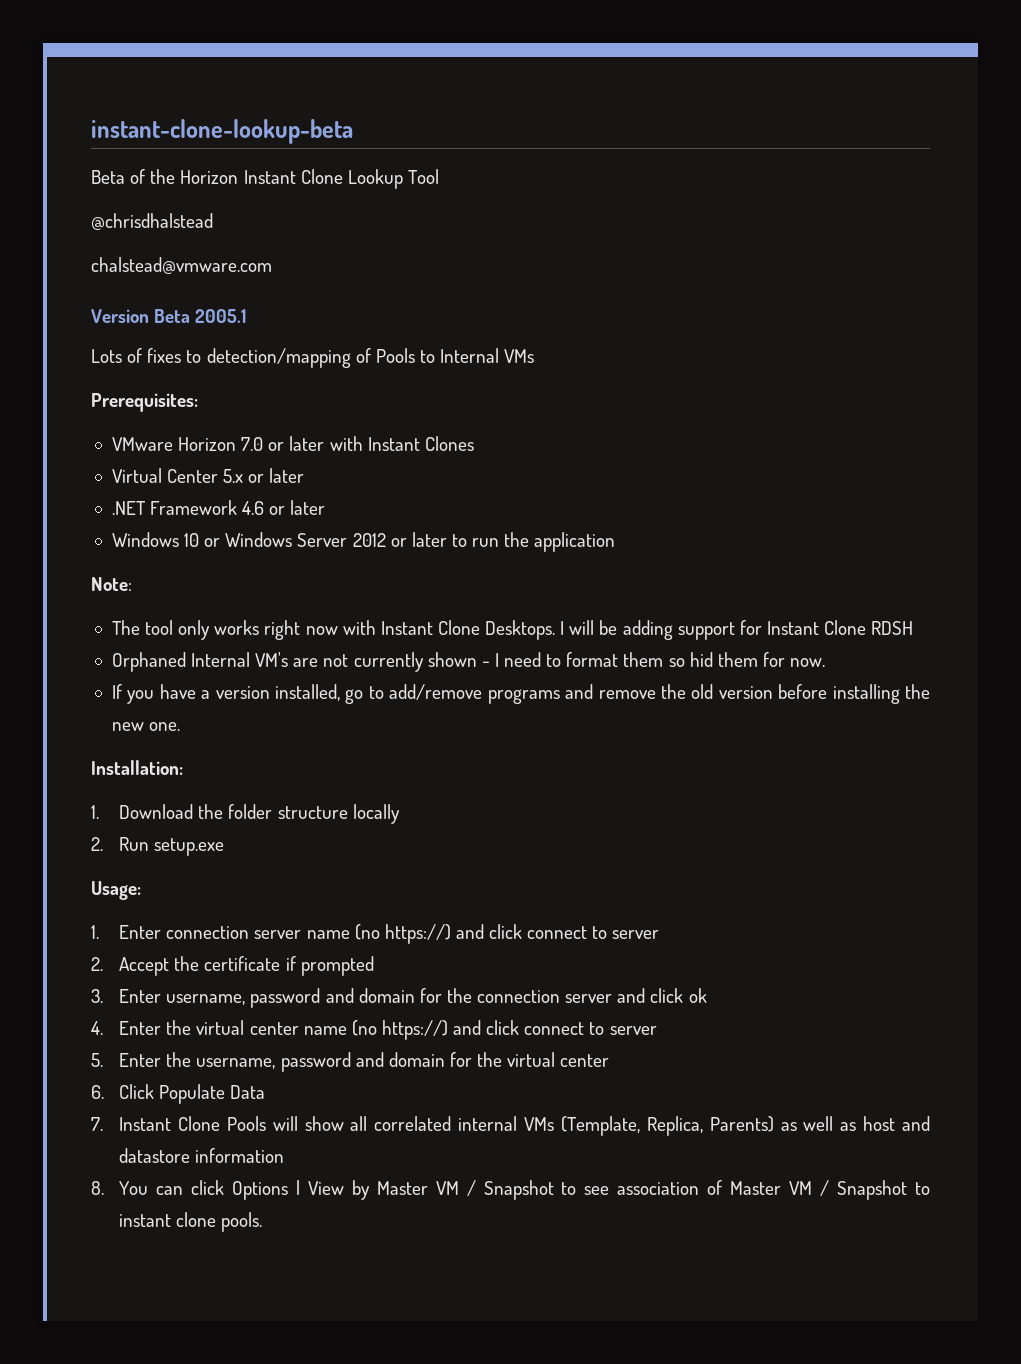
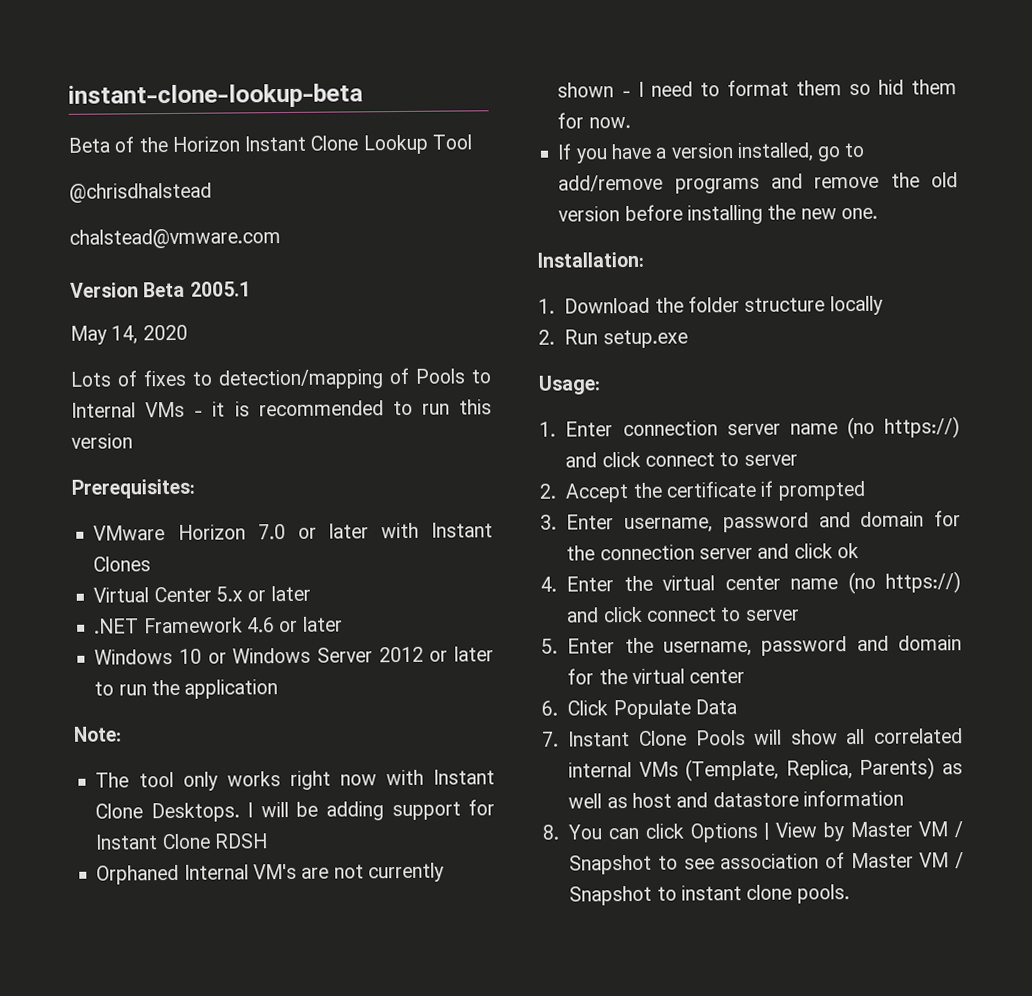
+ May 14, 2020
- Lots of fixes to detection/mapping of Pools to Internal VMs
+ Lots of fixes to detection/mapping of Pools to Internal VMs - it is recommended to run this version

